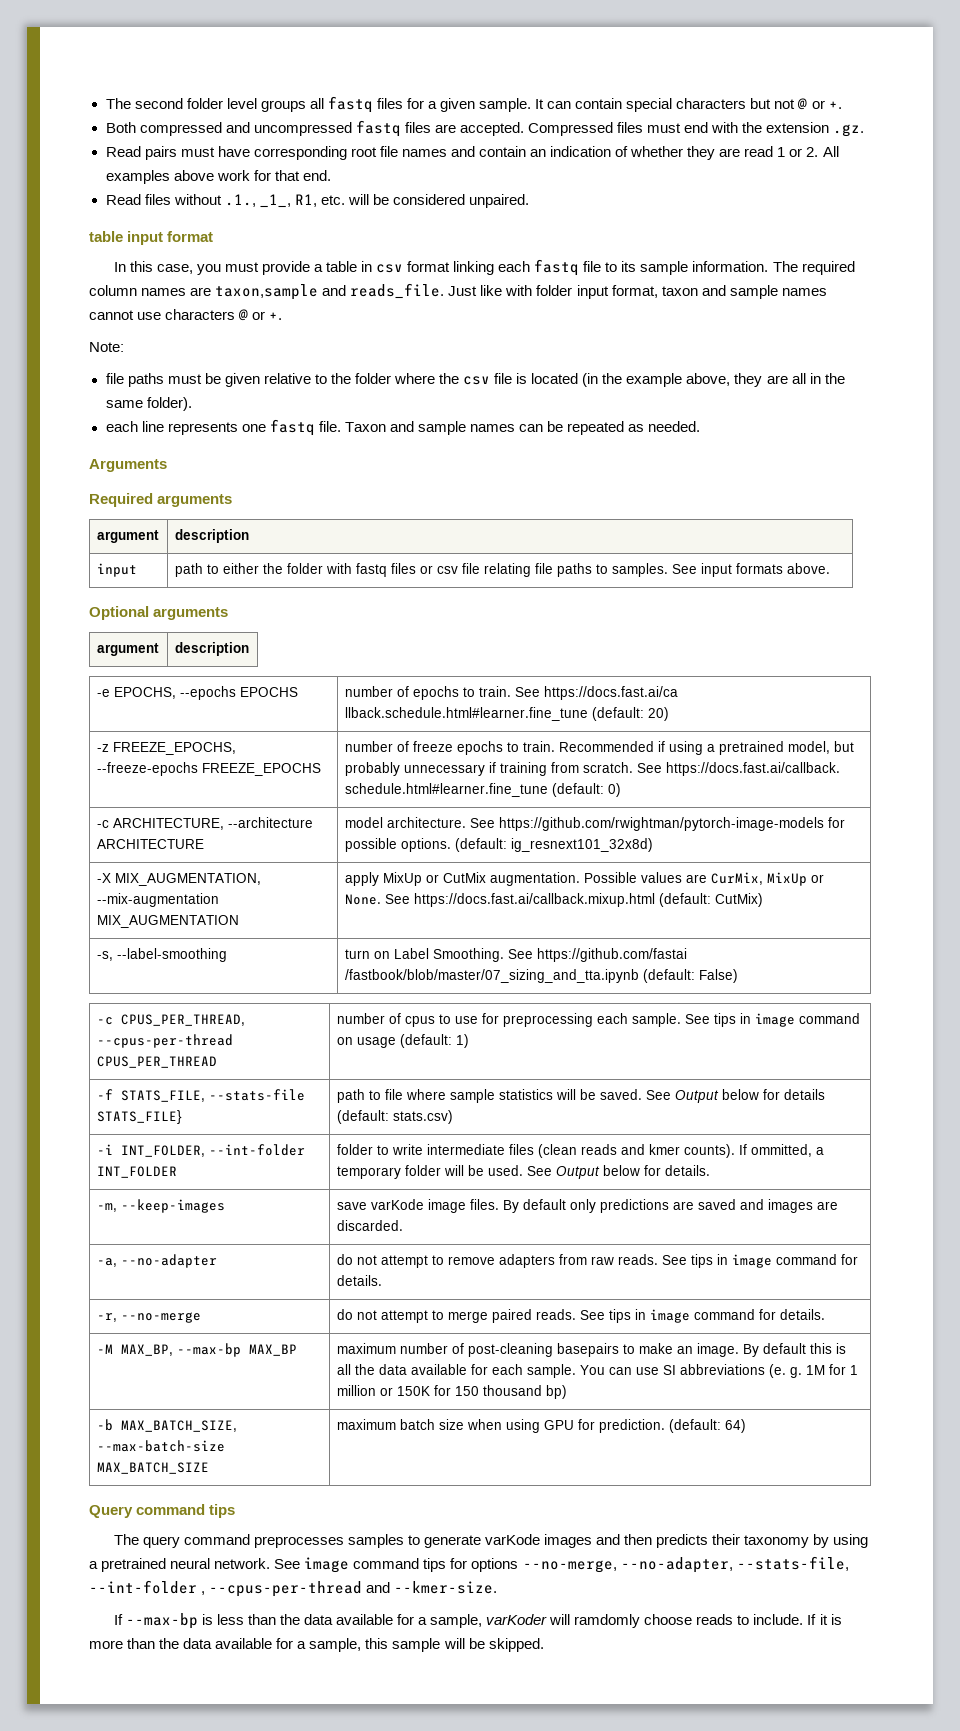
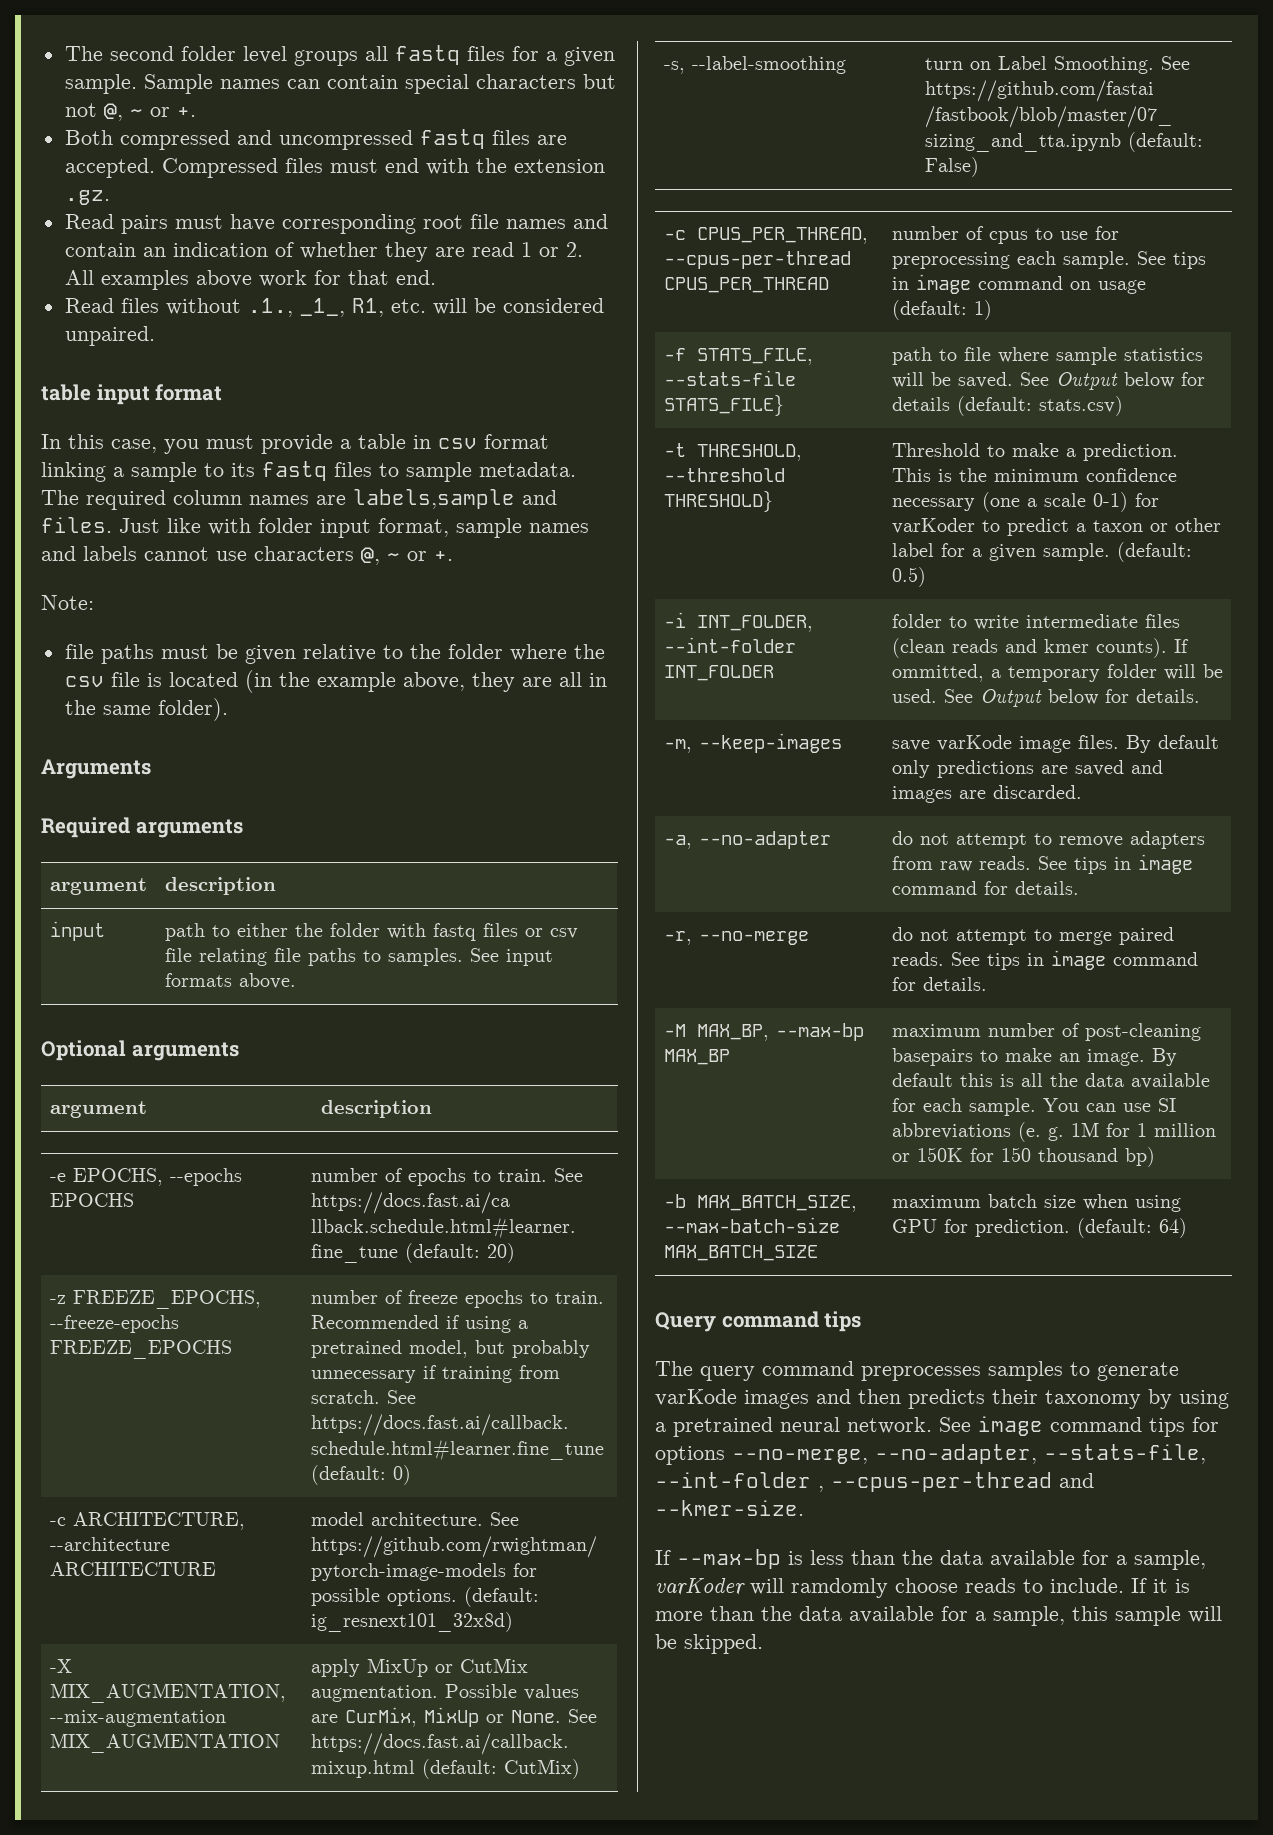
- It can contain special characters but not @ or +.
+ Sample names can contain special characters but not @, ~ or +.
- In this case, you must provide a table in csv format linking each fastq file to its sample information.
+ In this case, you must provide a table in csv format linking a sample to its fastq files to sample metadata.
- The required column names are taxon,sample and reads_file.
+ The required column names are labels,sample and files.
- Just like with folder input format, taxon and sample names cannot use characters @ or +.
+ Just like with folder input format, sample names and labels cannot use characters @, ~ or +.
- each line represents one fastq file. Taxon and sample names can be repeated as needed.
+ -t THRESHOLD, --threshold THRESHOLD} | Threshold to make a prediction. This is the minimum confidence necessary (one a scale 0-1) for varKoder to predict a taxon or other label for a given sample. (default: 0.5)

